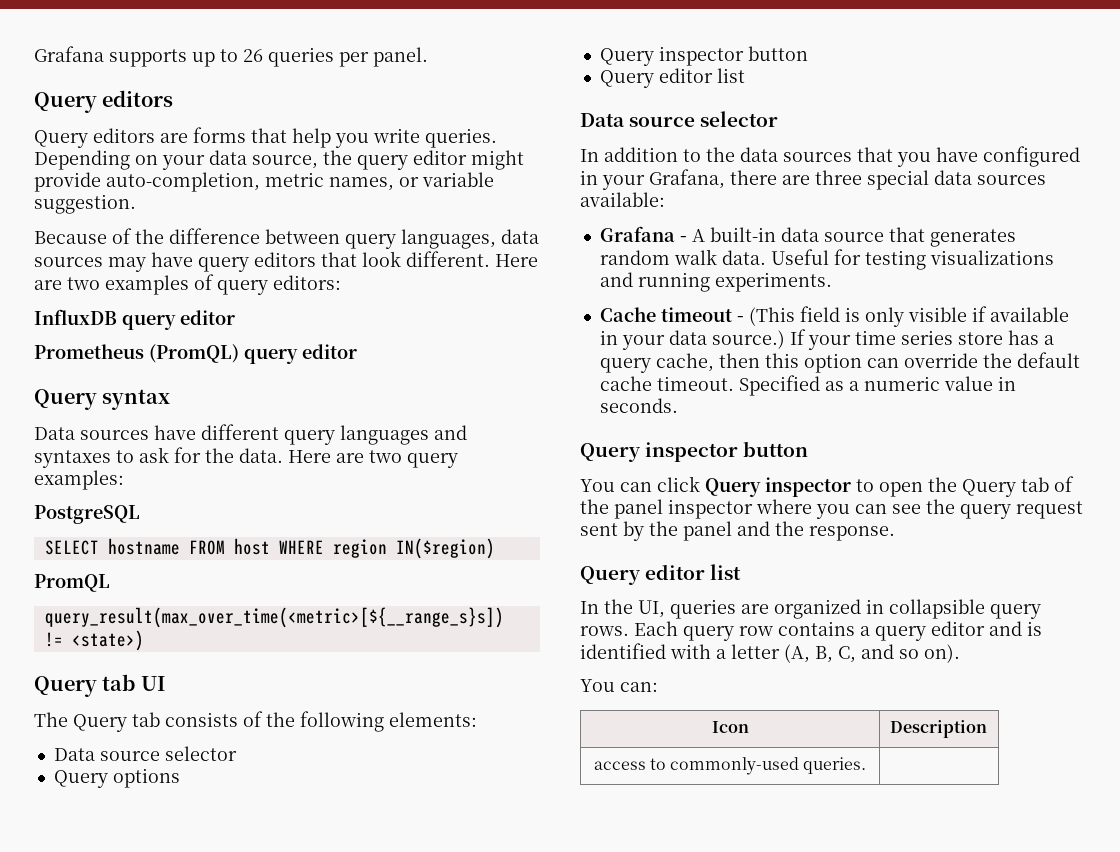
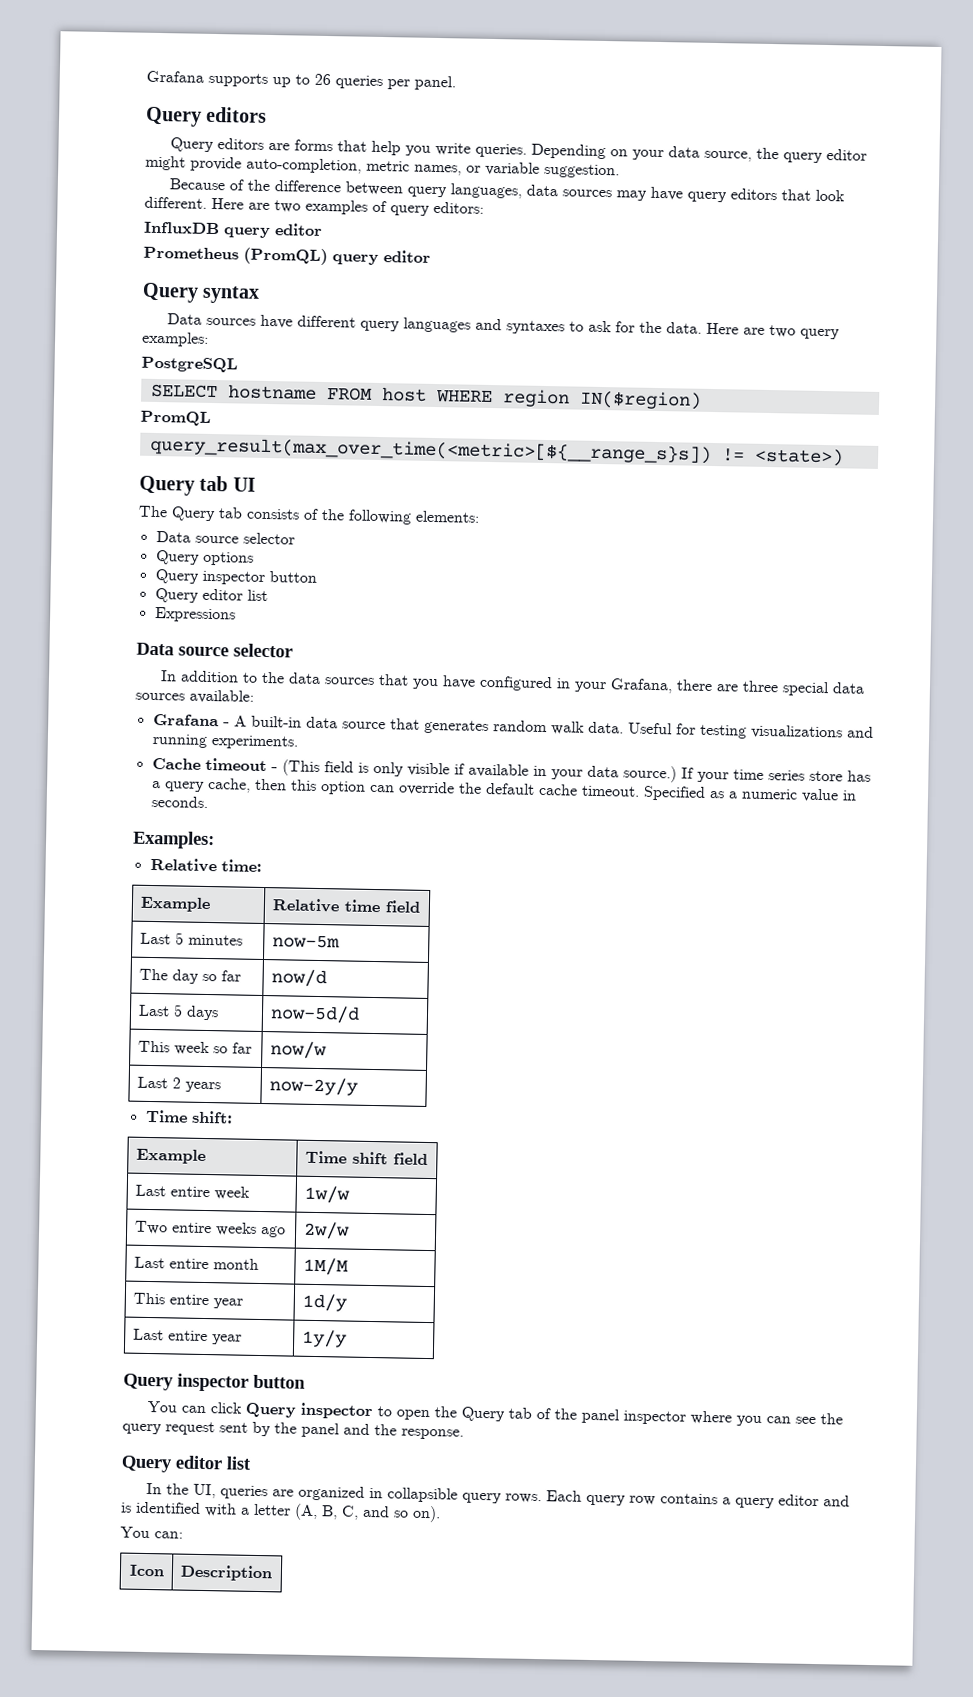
+ Expressions
+ Examples:
+ Relative time:
+ Example | Relative time field
+ Last 5 minutes | now-5m
+ The day so far | now/d
+ Last 5 days | now-5d/d
+ This week so far | now/w
+ Last 2 years | now-2y/y
+ Time shift:
+ Example | Time shift field
+ Last entire week | 1w/w
+ Two entire weeks ago | 2w/w
+ Last entire month | 1M/M
+ This entire year | 1d/y
+ Last entire year | 1y/y
- access to commonly-used queries. |

